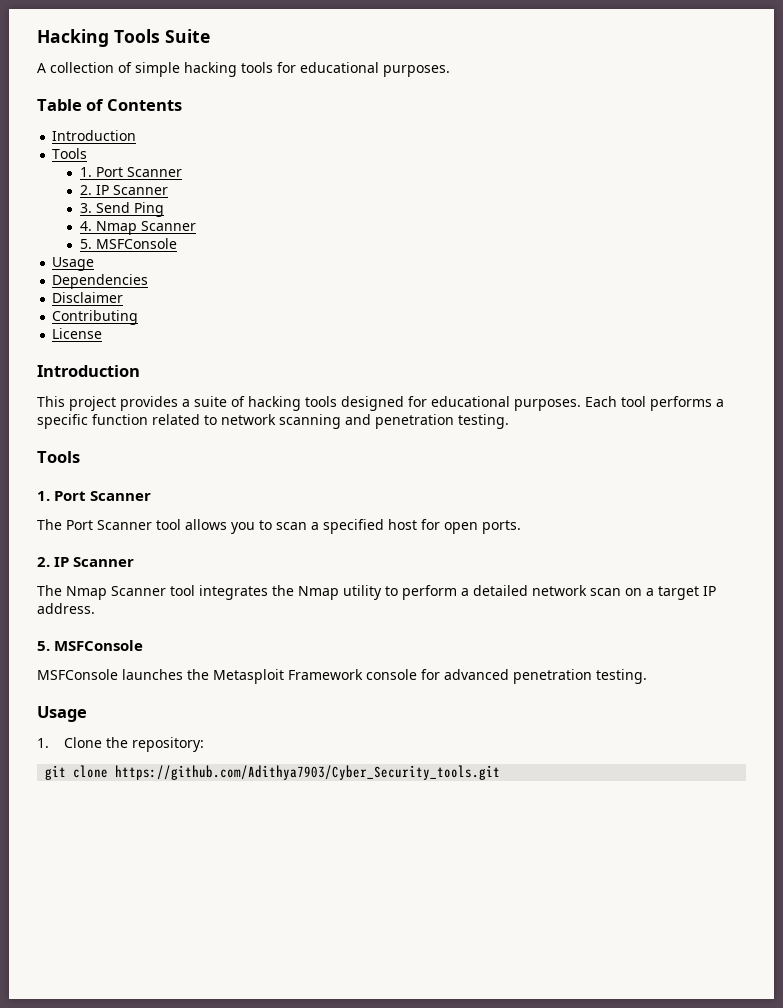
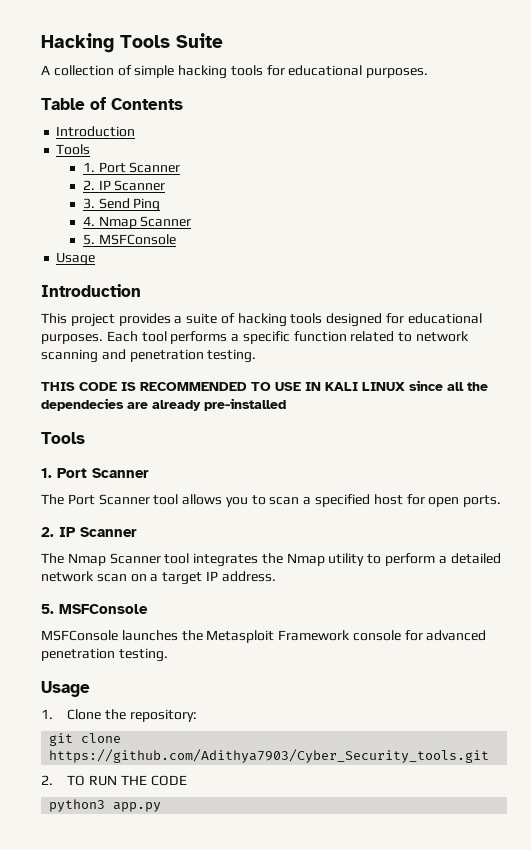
- Dependencies
- Disclaimer
- Contributing
- License
+ THIS CODE IS RECOMMENDED TO USE IN KALI LINUX since all the dependecies are already pre-installed
+ 2. TO RUN THE CODE
+ python3 app.py

